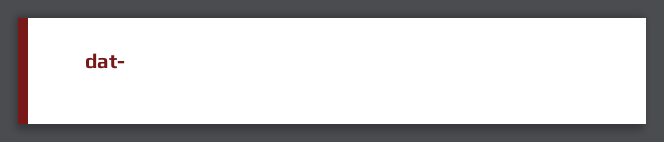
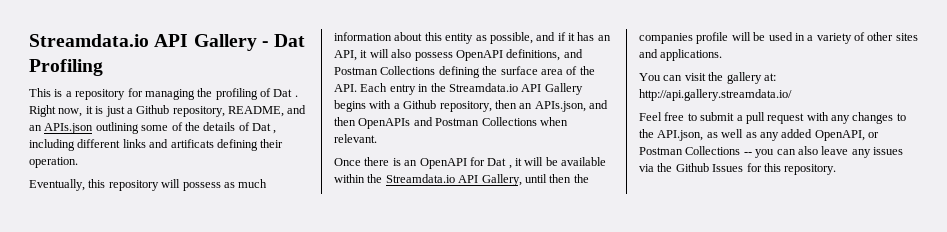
- dat-
+ Streamdata.io API Gallery - Dat Profiling
+ This is a repository for managing the profiling of Dat . Right now, it is just a Github repository, README, and an APIs.json outlining some of the details of Dat , including different links and artificats defining their operation.
+ Eventually, this repository will possess as much information about this entity as possible, and if it has an API, it will also possess OpenAPI definitions, and Postman Collections defining the surface area of the API. Each entry in the Streamdata.io API Gallery begins with a Github repository, then an APIs.json, and then OpenAPIs and Postman Collections when relevant.
+ Once there is an OpenAPI for Dat , it will be available within the Streamdata.io API Gallery, until then the companies profile will be used in a variety of other sites and applications.
+ You can visit the gallery at: http://api.gallery.streamdata.io/
+ Feel free to submit a pull request with any changes to the API.json, as well as any added OpenAPI, or Postman Collections -- you can also leave any issues via the Github Issues for this repository.

